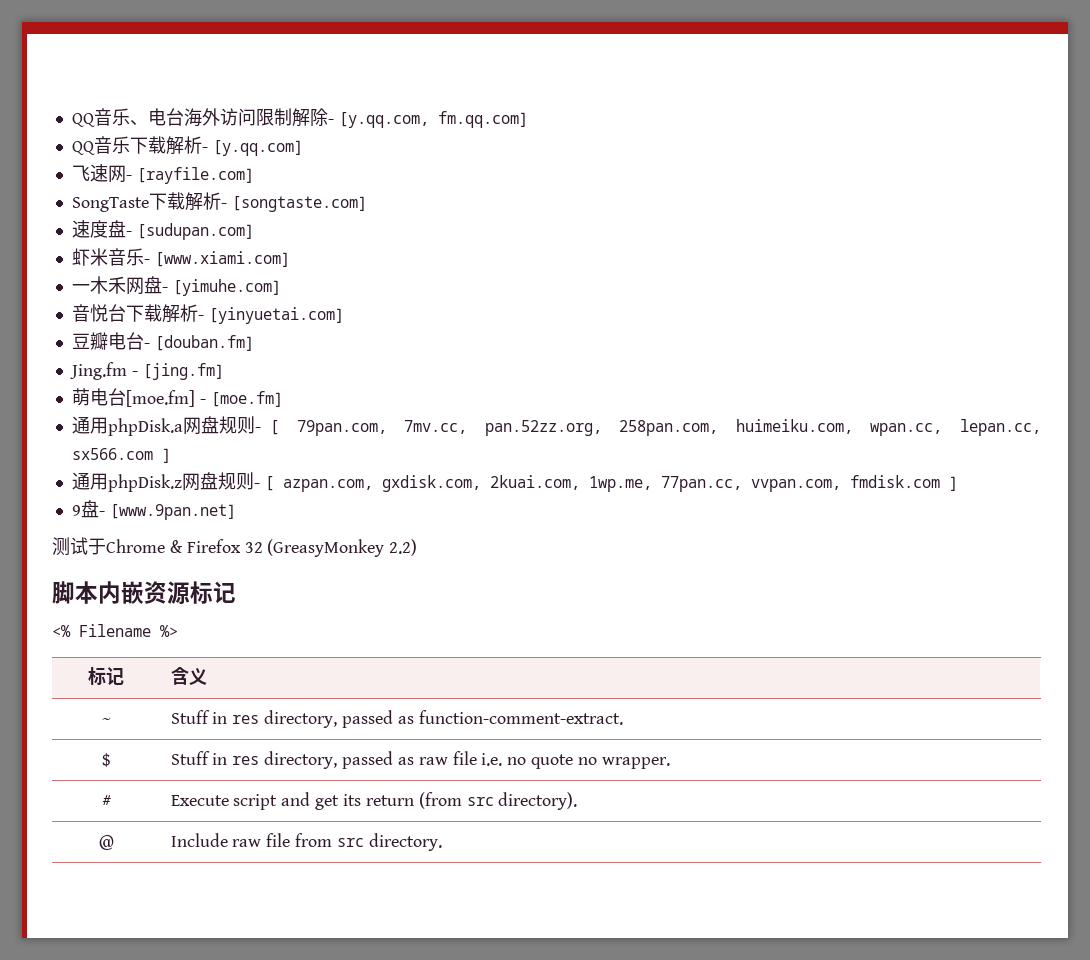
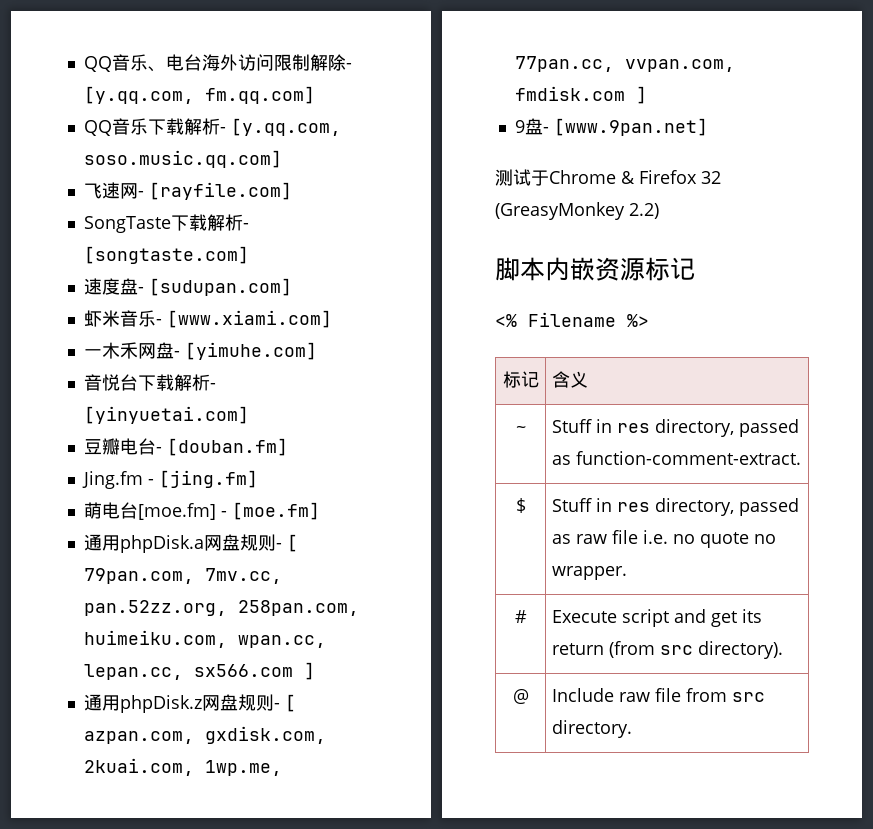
- QQ音乐下载解析- [y.qq.com]
+ QQ音乐下载解析- [y.qq.com, soso.music.qq.com]

